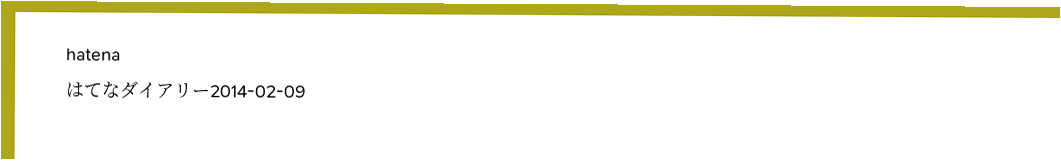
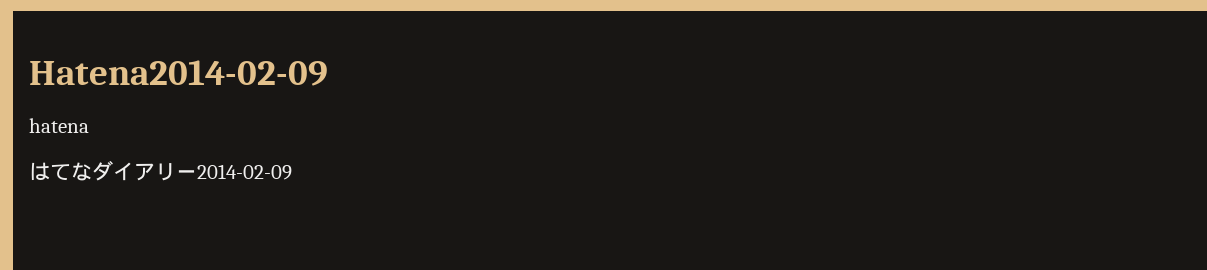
+ Hatena2014-02-09

